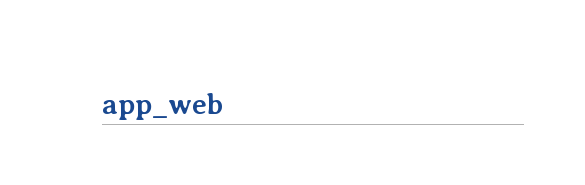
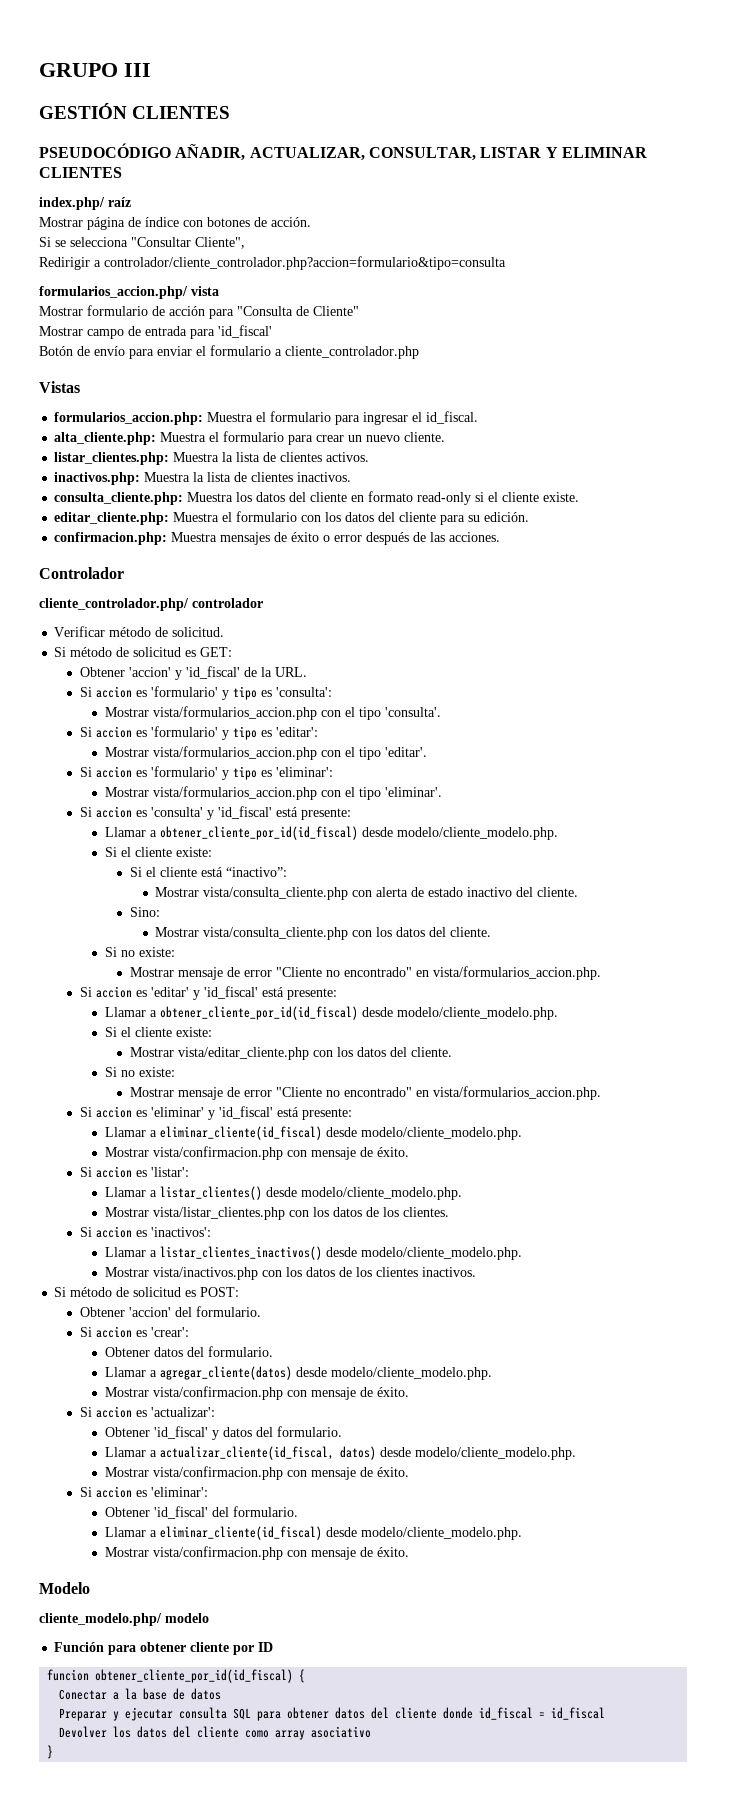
- app_web
+ GRUPO III
+ GESTIÓN CLIENTES
+ PSEUDOCÓDIGO AÑADIR, ACTUALIZAR, CONSULTAR, LISTAR Y ELIMINAR CLIENTES
+ index.php/ raíz
+ Mostrar página de índice con botones de acción.
+ Si se selecciona "Consultar Cliente",
+ Redirigir a controlador/cliente_controlador.php?accion=formulario&tipo=consulta
+ formularios_accion.php/ vista
+ Mostrar formulario de acción para "Consulta de Cliente"
+ Mostrar campo de entrada para 'id_fiscal'
+ Botón de envío para enviar el formulario a cliente_controlador.php
+ Vistas
+ formularios_accion.php: Muestra el formulario para ingresar el id_fiscal.
+ alta_cliente.php: Muestra el formulario para crear un nuevo cliente.
+ listar_clientes.php: Muestra la lista de clientes activos.
+ inactivos.php: Muestra la lista de clientes inactivos.
+ consulta_cliente.php: Muestra los datos del cliente en formato read-only si el cliente existe.
+ editar_cliente.php: Muestra el formulario con los datos del cliente para su edición.
+ confirmacion.php: Muestra mensajes de éxito o error después de las acciones.
+ Controlador
+ cliente_controlador.php/ controlador
+ Verificar método de solicitud.
+ Si método de solicitud es GET:
+ Obtener 'accion' y 'id_fiscal' de la URL.
+ Si accion es 'formulario' y tipo es 'consulta':
+ Mostrar vista/formularios_accion.php con el tipo 'consulta'.
+ Si accion es 'formulario' y tipo es 'editar':
+ Mostrar vista/formularios_accion.php con el tipo 'editar'.
+ Si accion es 'formulario' y tipo es 'eliminar':
+ Mostrar vista/formularios_accion.php con el tipo 'eliminar'.
+ Si accion es 'consulta' y 'id_fiscal' está presente:
+ Llamar a obtener_cliente_por_id(id_fiscal) desde modelo/cliente_modelo.php.
+ Si el cliente existe:
+ Si el cliente está “inactivo”:
+ Mostrar vista/consulta_cliente.php con alerta de estado inactivo del cliente.
+ Sino:
+ Mostrar vista/consulta_cliente.php con los datos del cliente.
+ Si no existe:
+ Mostrar mensaje de error "Cliente no encontrado" en vista/formularios_accion.php.
+ Si accion es 'editar' y 'id_fiscal' está presente:
+ Llamar a obtener_cliente_por_id(id_fiscal) desde modelo/cliente_modelo.php.
+ Si el cliente existe:
+ Mostrar vista/editar_cliente.php con los datos del cliente.
+ Si no existe:
+ Mostrar mensaje de error "Cliente no encontrado" en vista/formularios_accion.php.
+ Si accion es 'eliminar' y 'id_fiscal' está presente:
+ Llamar a eliminar_cliente(id_fiscal) desde modelo/cliente_modelo.php.
+ Mostrar vista/confirmacion.php con mensaje de éxito.
+ Si accion es 'listar':
+ Llamar a listar_clientes() desde modelo/cliente_modelo.php.
+ Mostrar vista/listar_clientes.php con los datos de los clientes.
+ Si accion es 'inactivos':
+ Llamar a listar_clientes_inactivos() desde modelo/cliente_modelo.php.
+ Mostrar vista/inactivos.php con los datos de los clientes inactivos.
+ Si método de solicitud es POST:
+ Obtener 'accion' del formulario.
+ Si accion es 'crear':
+ Obtener datos del formulario.
+ Llamar a agregar_cliente(datos) desde modelo/cliente_modelo.php.
+ Mostrar vista/confirmacion.php con mensaje de éxito.
+ Si accion es 'actualizar':
+ Obtener 'id_fiscal' y datos del formulario.
+ Llamar a actualizar_cliente(id_fiscal, datos) desde modelo/cliente_modelo.php.
+ Mostrar vista/confirmacion.php con mensaje de éxito.
+ Si accion es 'eliminar':
+ Obtener 'id_fiscal' del formulario.
+ Llamar a eliminar_cliente(id_fiscal) desde modelo/cliente_modelo.php.
+ Mostrar vista/confirmacion.php con mensaje de éxito.
+ Modelo
+ cliente_modelo.php/ modelo
+ Función para obtener cliente por ID
+ funcion obtener_cliente_por_id(id_fiscal) {
+ Conectar a la base de datos
+ Preparar y ejecutar consulta SQL para obtener datos del cliente donde id_fiscal = id_fiscal
+ Devolver los datos del cliente como array asociativo
+ }

